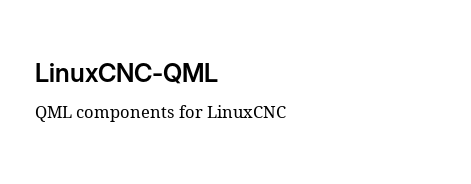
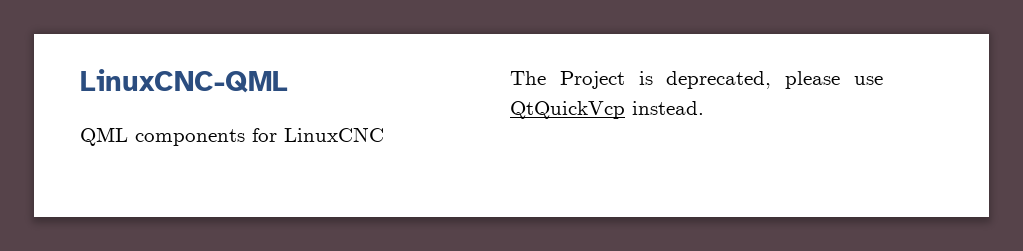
+ The Project is deprecated, please use QtQuickVcp instead.

